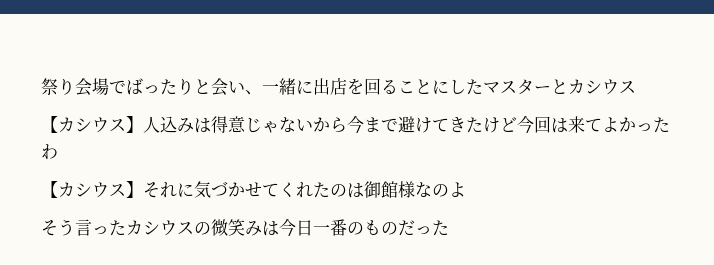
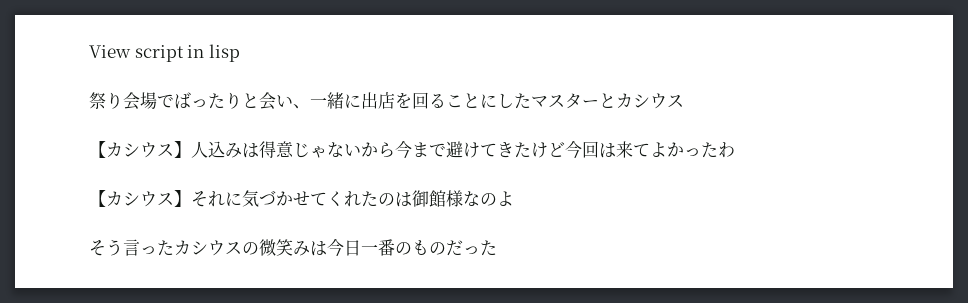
+ View script in lisp

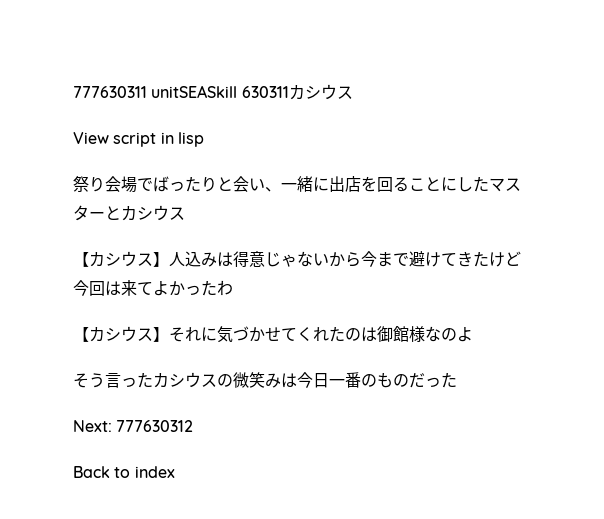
+ 777630311 unitSEASkill 630311カシウス
+ Next: 777630312
+ Back to index

